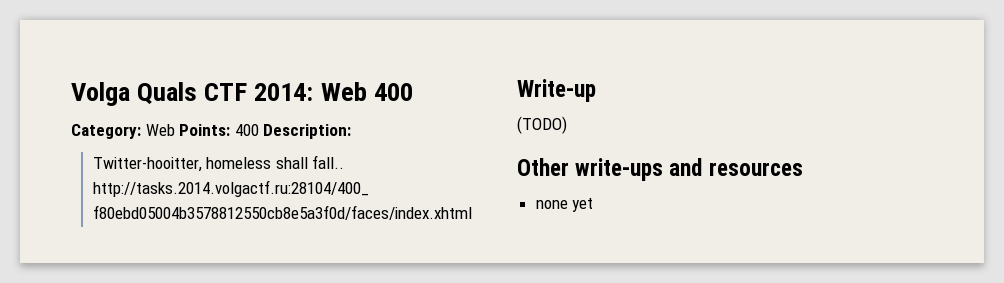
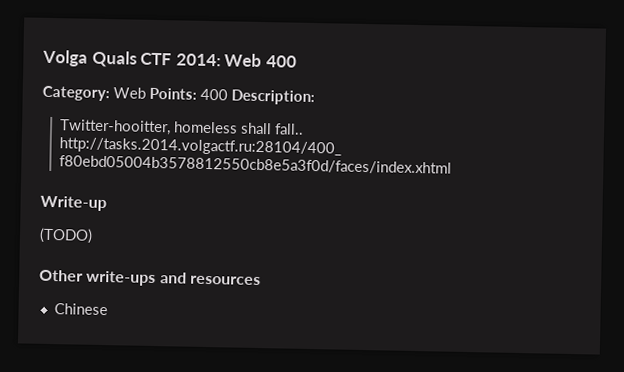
- none yet
+ Chinese

